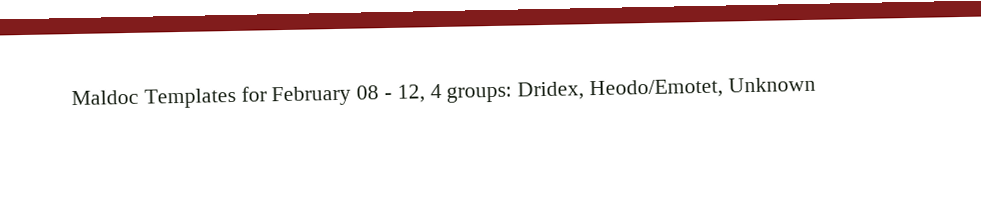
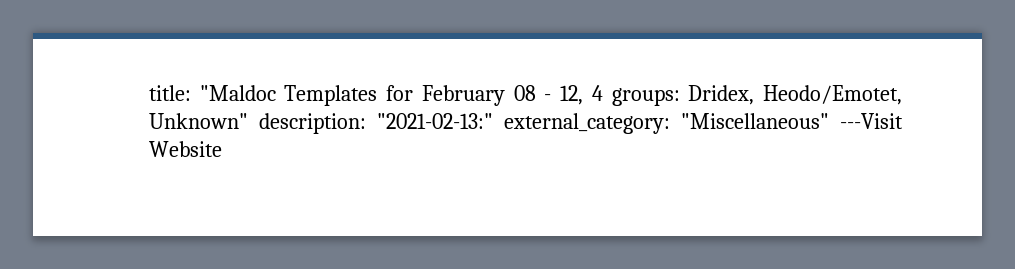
- Maldoc Templates for February 08 - 12, 4 groups: Dridex, Heodo/Emotet, Unknown
+ title: "Maldoc Templates for February 08 - 12, 4 groups: Dridex, Heodo/Emotet, Unknown" description: "2021-02-13:" external_category: "Miscellaneous" ---Visit Website

